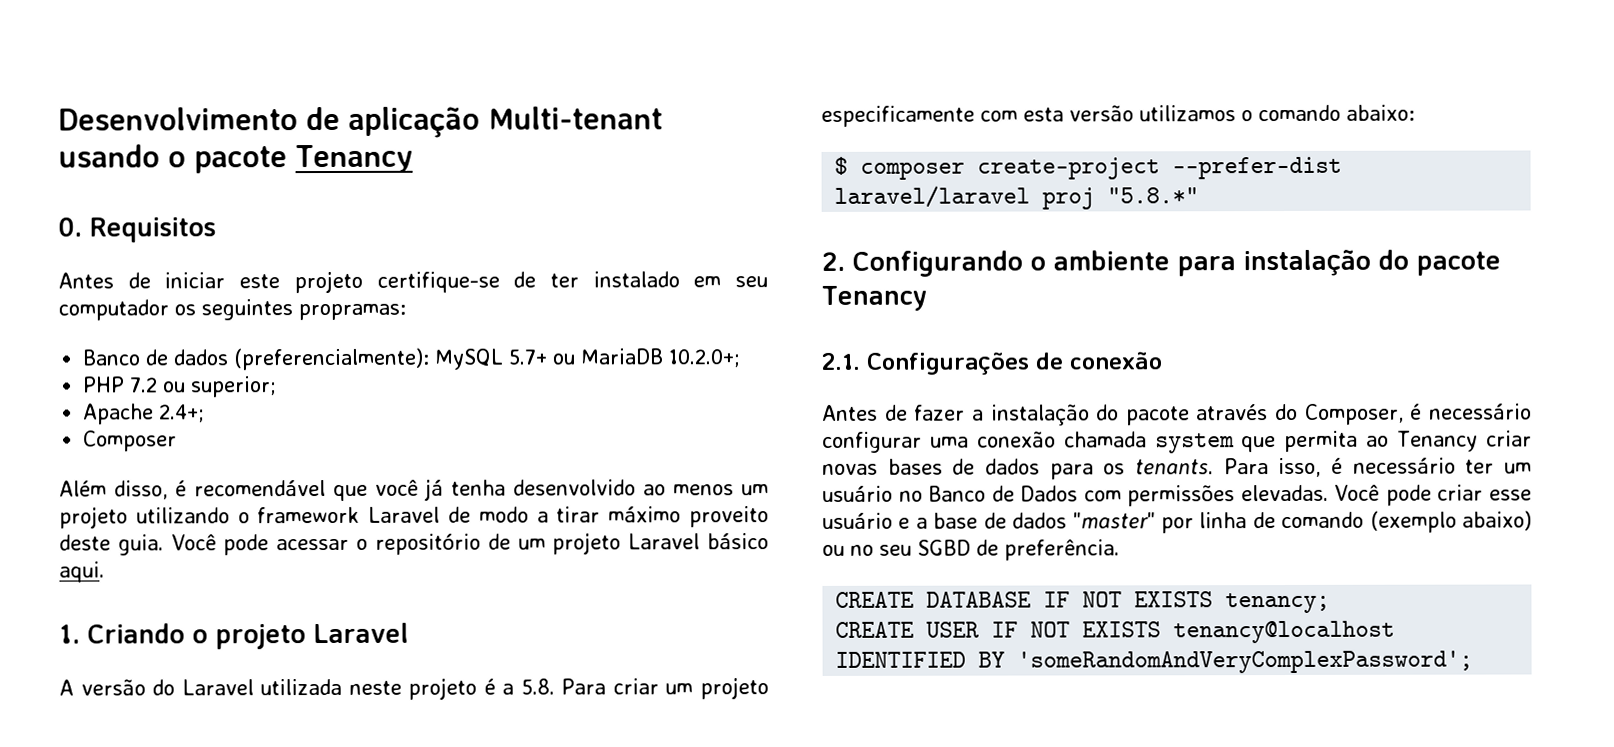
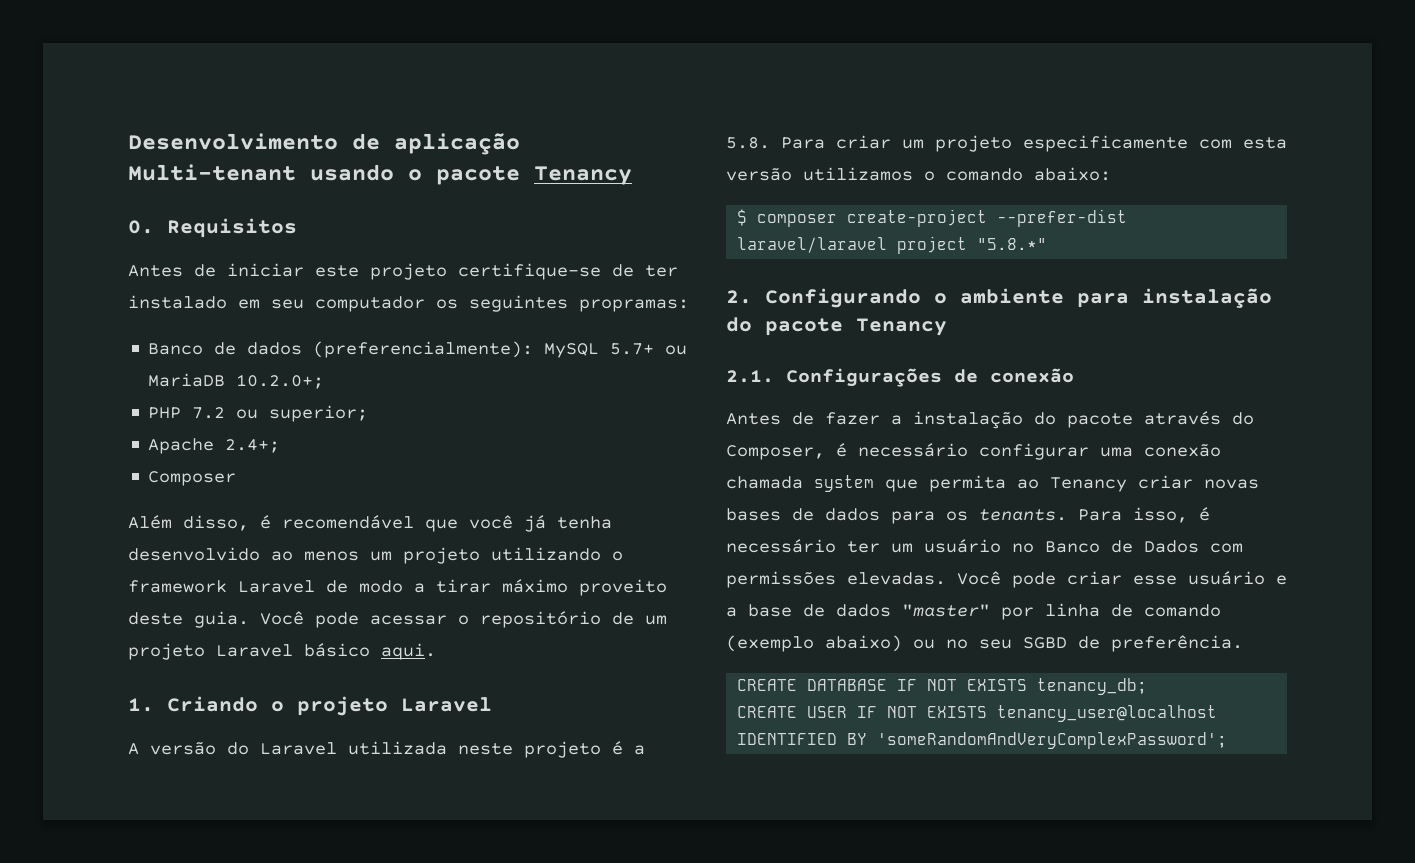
- $ composer create-project --prefer-dist laravel/laravel proj "5.8.*"
+ $ composer create-project --prefer-dist laravel/laravel project "5.8.*"
- CREATE DATABASE IF NOT EXISTS tenancy;
+ CREATE DATABASE IF NOT EXISTS tenancy_db;
- CREATE USER IF NOT EXISTS tenancy@localhost IDENTIFIED BY 'someRandomAndVeryComplexPassword';
+ CREATE USER IF NOT EXISTS tenancy_user@localhost IDENTIFIED BY 'someRandomAndVeryComplexPassword';

